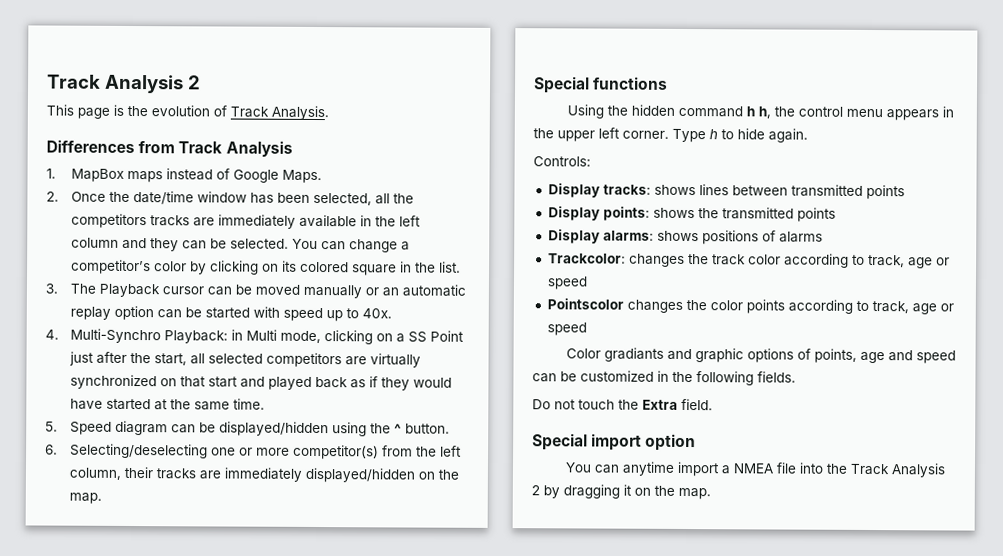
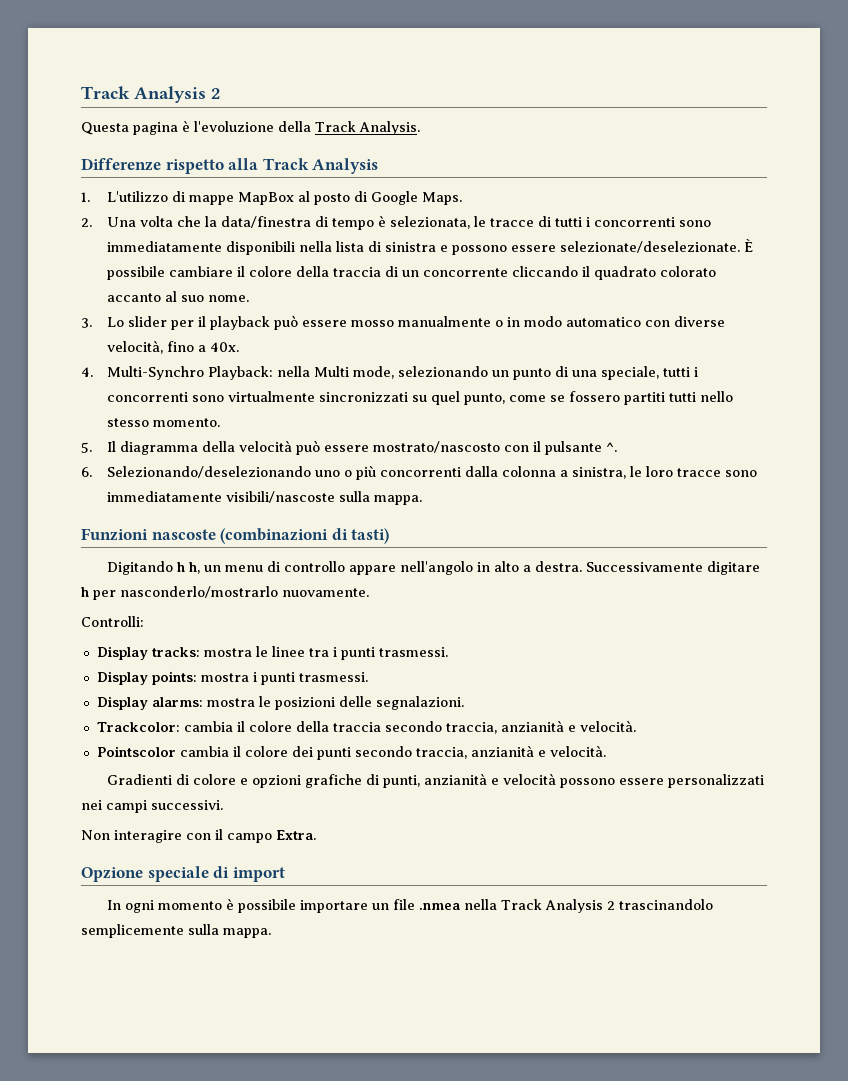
- This page is the evolution of Track Analysis.
+ Questa pagina è l'evoluzione della Track Analysis.
- Differences from Track Analysis
+ Differenze rispetto alla Track Analysis
- 1. MapBox maps instead of Google Maps.
- 2. Once the date/time window has been selected, all the competitors tracks are immediately available in the left column and they can be selected. You can change a competitor’s color by clicking on its colored square in the list.
- 3. The Playback cursor can be moved manually or an automatic replay option can be started with speed up to 40x.
+ 1. L'utilizzo di mappe MapBox al posto di Google Maps.
+ 2. Una volta che la data/finestra di tempo è selezionata, le tracce di tutti i concorrenti sono immediatamente disponibili nella lista di sinistra e possono essere selezionate/deselezionate. È possibile cambiare il colore della traccia di un concorrente cliccando il quadrato colorato accanto al suo nome.
+ 3. Lo slider per il playback può essere mosso manualmente o in modo automatico con diverse velocità, fino a 40x.
- 4. Multi-Synchro Playback: in Multi mode, clicking on a SS Point just after the start, all selected competitors are virtually synchronized on that start and played back as if they would have started at the same time.
- 5. Speed diagram can be displayed/hidden using the ^ button.
- 6. Selecting/deselecting one or more competitor(s) from the left column, their tracks are immediately displayed/hidden on the map.
- Special functions
- Using the hidden command h h, the control menu appears in the upper left corner. Type h to hide again.
- Controls:
- Display tracks: shows lines between transmitted points
- Display points: shows the transmitted points
- Display alarms: shows positions of alarms
- Trackcolor: changes the track color according to track, age or speed
- Pointscolor changes the color points according to track, age or speed
- Color gradiants and graphic options of points, age and speed can be customized in the following fields.
- Do not touch the Extra field.
- Special import option
- You can anytime import a NMEA file into the Track Analysis 2 by dragging it on the map.
+ 4. Multi-Synchro Playback: nella Multi mode, selezionando un punto di una speciale, tutti i concorrenti sono virtualmente sincronizzati su quel punto, come se fossero partiti tutti nello stesso momento.
+ 5. Il diagramma della velocità può essere mostrato/nascosto con il pulsante ^.
+ 6. Selezionando/deselezionando uno o più concorrenti dalla colonna a sinistra, le loro tracce sono immediatamente visibili/nascoste sulla mappa.
+ Funzioni nascoste (combinazioni di tasti)
+ Digitando h h, un menu di controllo appare nell'angolo in alto a destra. Successivamente digitare h per nasconderlo/mostrarlo nuovamente.
+ Controlli:
+ Display tracks: mostra le linee tra i punti trasmessi.
+ Display points: mostra i punti trasmessi.
+ Display alarms: mostra le posizioni delle segnalazioni.
+ Trackcolor: cambia il colore della traccia secondo traccia, anzianità e velocità.
+ Pointscolor cambia il colore dei punti secondo traccia, anzianità e velocità.
+ Gradienti di colore e opzioni grafiche di punti, anzianità e velocità possono essere personalizzati nei campi successivi.
+ Non interagire con il campo Extra.
+ Opzione speciale di import
+ In ogni momento è possibile importare un file .nmea nella Track Analysis 2 trascinandolo semplicemente sulla mappa.

